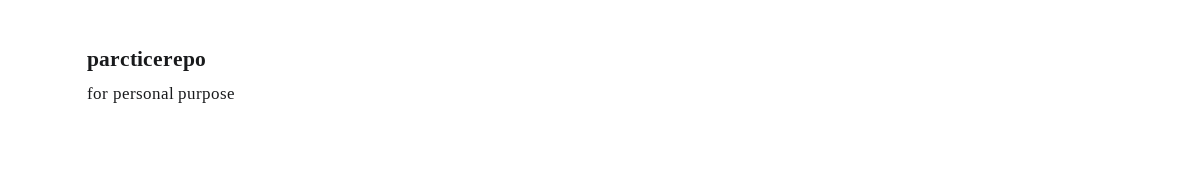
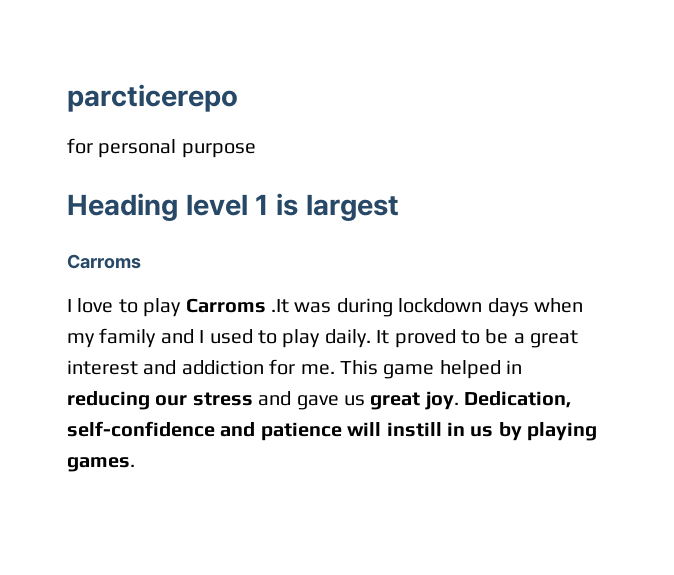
+ Heading level 1 is largest
+ Carroms
+ I love to play Carroms .It was during lockdown days when my family and I used to play daily. It proved to be a great interest and addiction for me. This game helped in reducing our stress and gave us great joy. Dedication, self-confidence and patience will instill in us by playing games.

